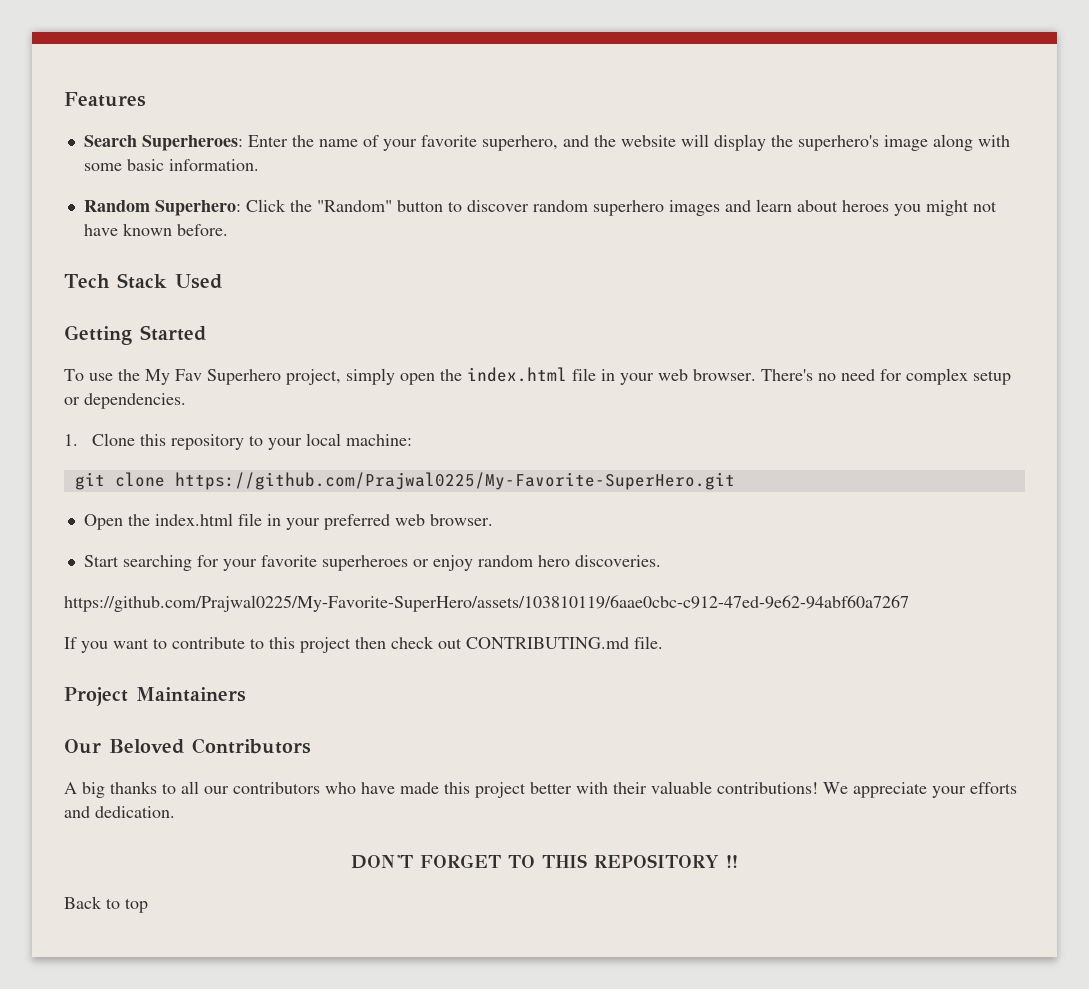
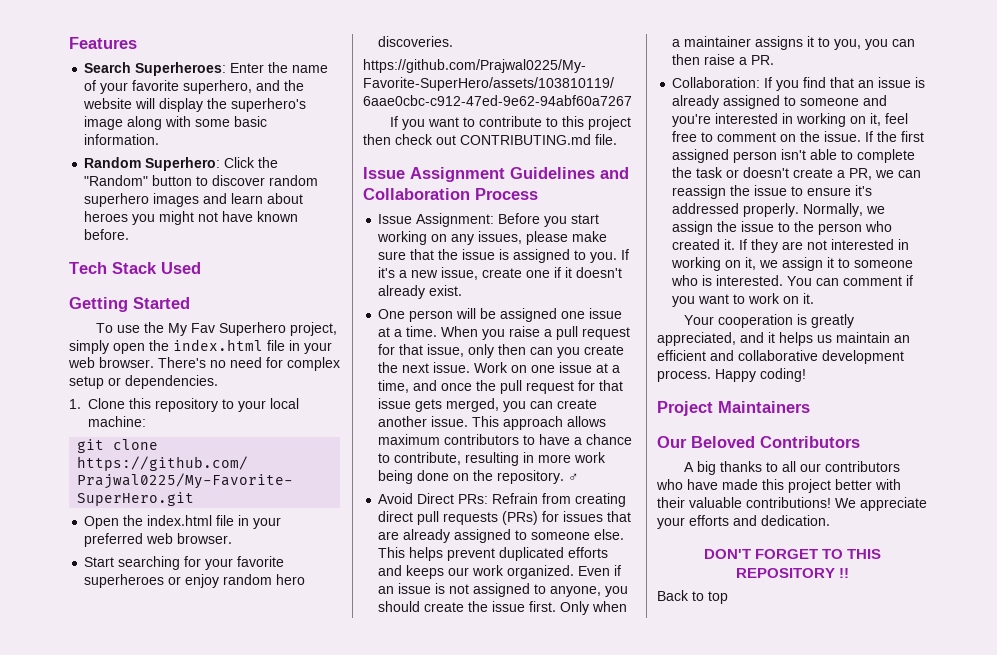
+ Issue Assignment Guidelines and Collaboration Process
+ Issue Assignment: Before you start working on any issues, please make sure that the issue is assigned to you. If it's a new issue, create one if it doesn't already exist.
+ One person will be assigned one issue at a time. When you raise a pull request for that issue, only then can you create the next issue. Work on one issue at a time, and once the pull request for that issue gets merged, you can create another issue. This approach allows maximum contributors to have a chance to contribute, resulting in more work being done on the repository. ♂
+ Avoid Direct PRs: Refrain from creating direct pull requests (PRs) for issues that are already assigned to someone else. This helps prevent duplicated efforts and keeps our work organized. Even if an issue is not assigned to anyone, you should create the issue first. Only when a maintainer assigns it to you, you can then raise a PR.
+ Collaboration: If you find that an issue is already assigned to someone and you're interested in working on it, feel free to comment on the issue. If the first assigned person isn't able to complete the task or doesn't create a PR, we can reassign the issue to ensure it's addressed properly. Normally, we assign the issue to the person who created it. If they are not interested in working on it, we assign it to someone who is interested. You can comment if you want to work on it.
+ Your cooperation is greatly appreciated, and it helps us maintain an efficient and collaborative development process. Happy coding!

